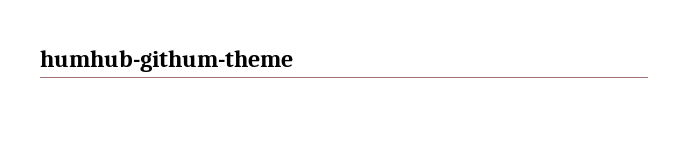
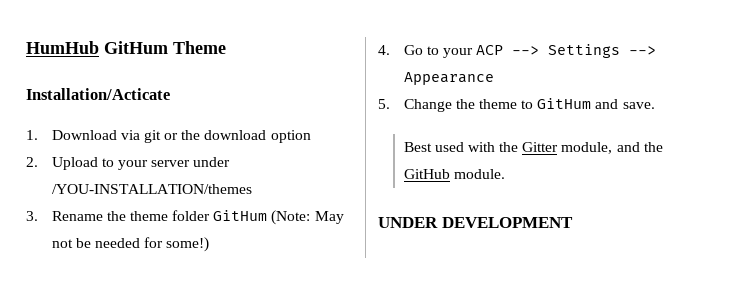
- humhub-githum-theme
+ HumHub GitHum Theme
+ Installation/Acticate
+ 1. Download via git or the download option
+ 2. Upload to your server under /YOU-INSTALLATION/themes
+ 3. Rename the theme folder GitHum (Note: May not be needed for some!)
+ 4. Go to your ACP --> Settings --> Appearance
+ 5. Change the theme to GitHum and save.
+ Best used with the Gitter module, and the GitHub module.
+ UNDER DEVELOPMENT

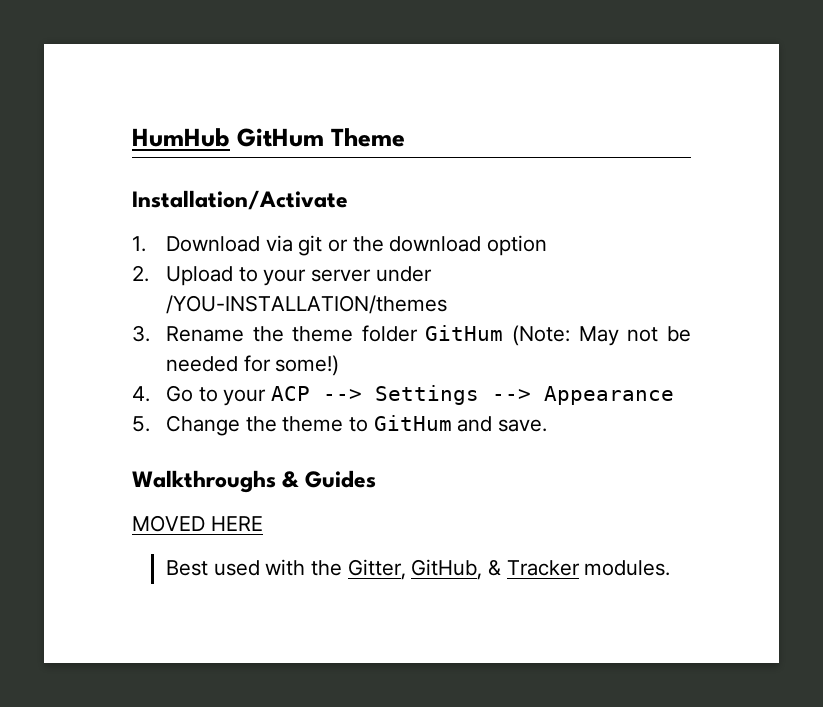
- Installation/Acticate
+ Installation/Activate
+ Walkthroughs & Guides
+ MOVED HERE
- Best used with the Gitter module, and the GitHub module.
- UNDER DEVELOPMENT
+ Best used with the Gitter, GitHub, & Tracker modules.

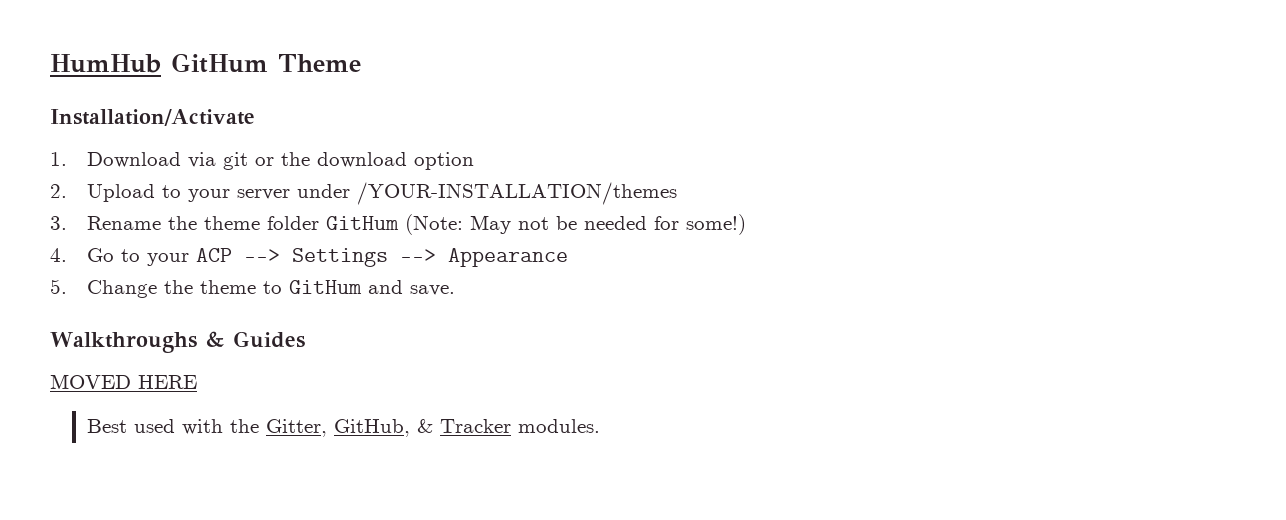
- 2. Upload to your server under /YOU-INSTALLATION/themes
+ 2. Upload to your server under /YOUR-INSTALLATION/themes

